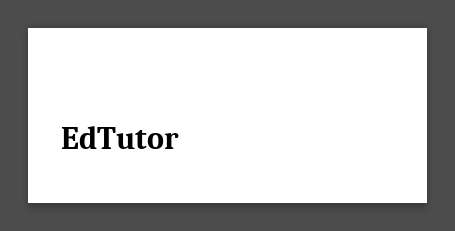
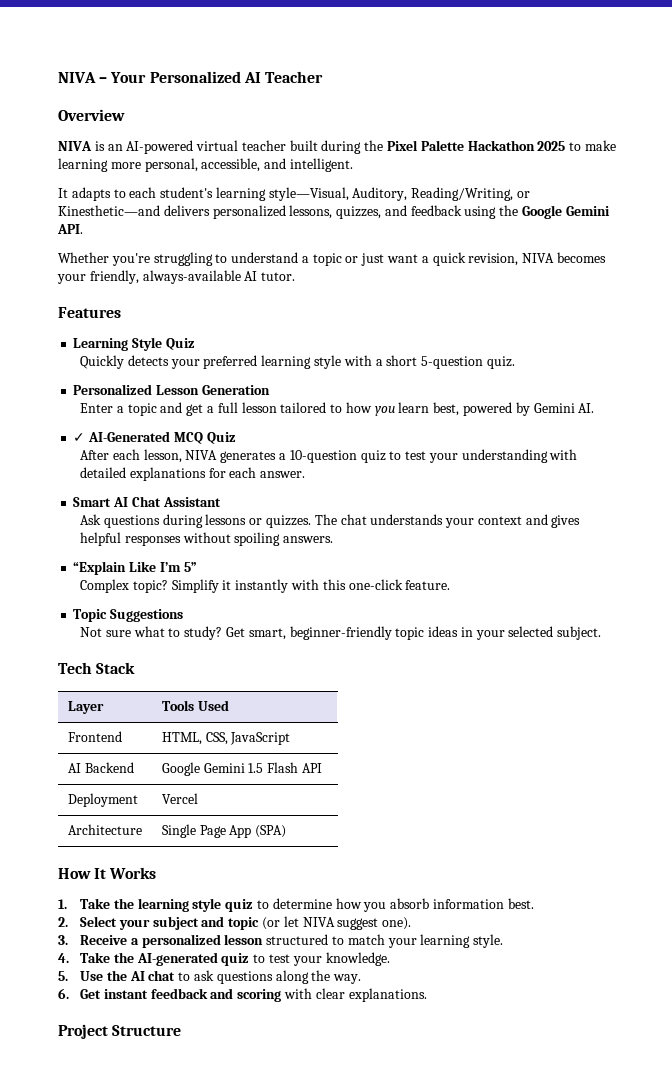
- EdTutor
+ NIVA – Your Personalized AI Teacher
+ Overview
+ NIVA is an AI-powered virtual teacher built during the Pixel Palette Hackathon 2025 to make learning more personal, accessible, and intelligent.
+ It adapts to each student's learning style—Visual, Auditory, Reading/Writing, or Kinesthetic—and delivers personalized lessons, quizzes, and feedback using the Google Gemini API.
+ Whether you're struggling to understand a topic or just want a quick revision, NIVA becomes your friendly, always-available AI tutor.
+ Features
+ Learning Style Quiz
+ Quickly detects your preferred learning style with a short 5-question quiz.
+ Personalized Lesson Generation
+ Enter a topic and get a full lesson tailored to how you learn best, powered by Gemini AI.
+ ✓ AI-Generated MCQ Quiz
+ After each lesson, NIVA generates a 10-question quiz to test your understanding with detailed explanations for each answer.
+ Smart AI Chat Assistant
+ Ask questions during lessons or quizzes. The chat understands your context and gives helpful responses without spoiling answers.
+ “Explain Like I’m 5”
+ Complex topic? Simplify it instantly with this one-click feature.
+ Topic Suggestions
+ Not sure what to study? Get smart, beginner-friendly topic ideas in your selected subject.
+ Tech Stack
+ Layer | Tools Used
+ Frontend | HTML, CSS, JavaScript
+ AI Backend | Google Gemini 1.5 Flash API
+ Deployment | Vercel
+ Architecture | Single Page App (SPA)
+ How It Works
+ 1. Take the learning style quiz to determine how you absorb information best.
+ 2. Select your subject and topic (or let NIVA suggest one).
+ 3. Receive a personalized lesson structured to match your learning style.
+ 4. Take the AI-generated quiz to test your knowledge.
+ 5. Use the AI chat to ask questions along the way.
+ 6. Get instant feedback and scoring with clear explanations.
+ Project Structure

